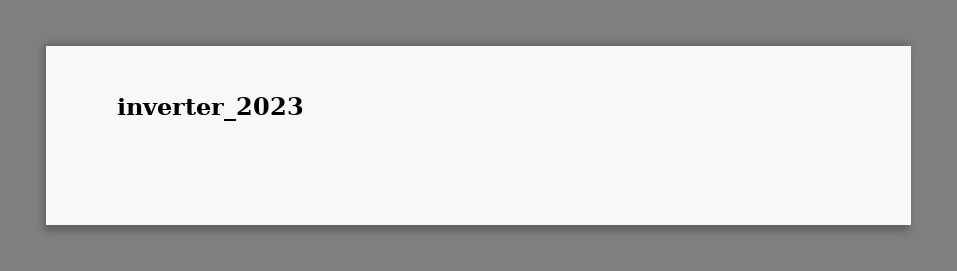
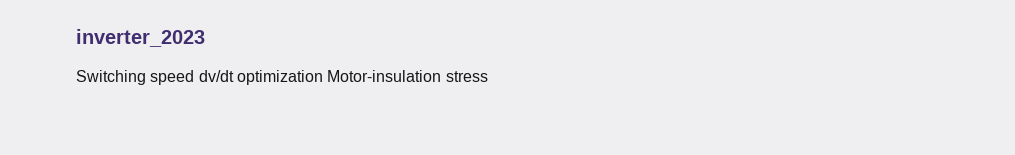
+ Switching speed dv/dt optimization Motor-insulation stress

